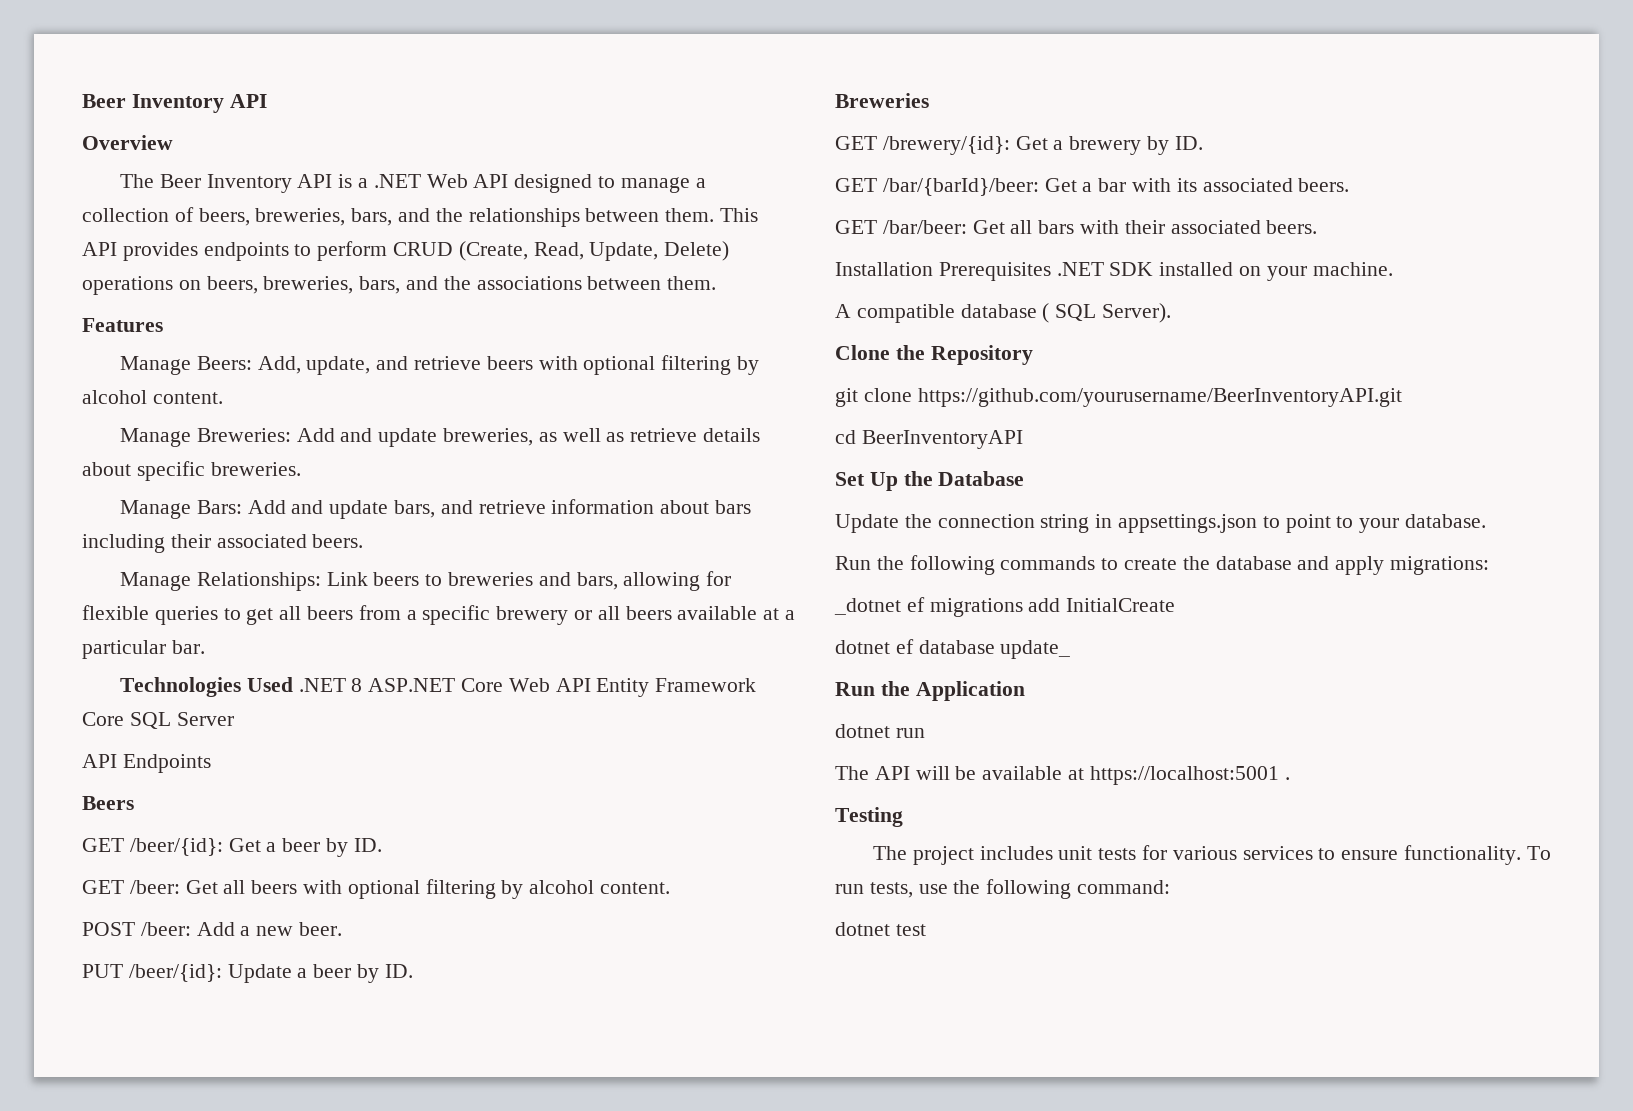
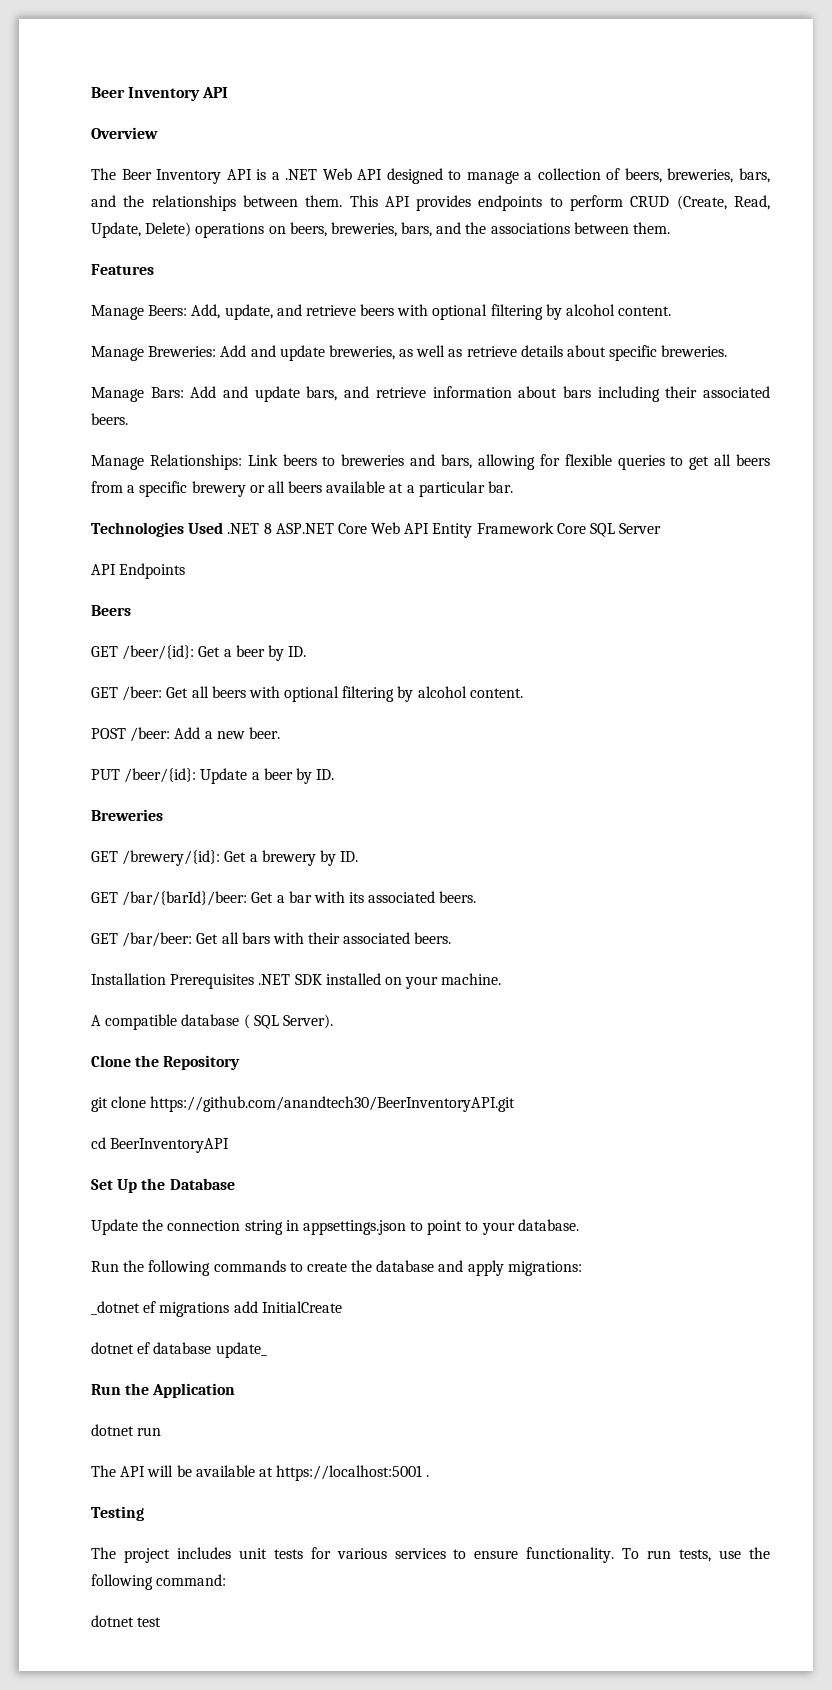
- git clone https://github.com/yourusername/BeerInventoryAPI.git
+ git clone https://github.com/anandtech30/BeerInventoryAPI.git

